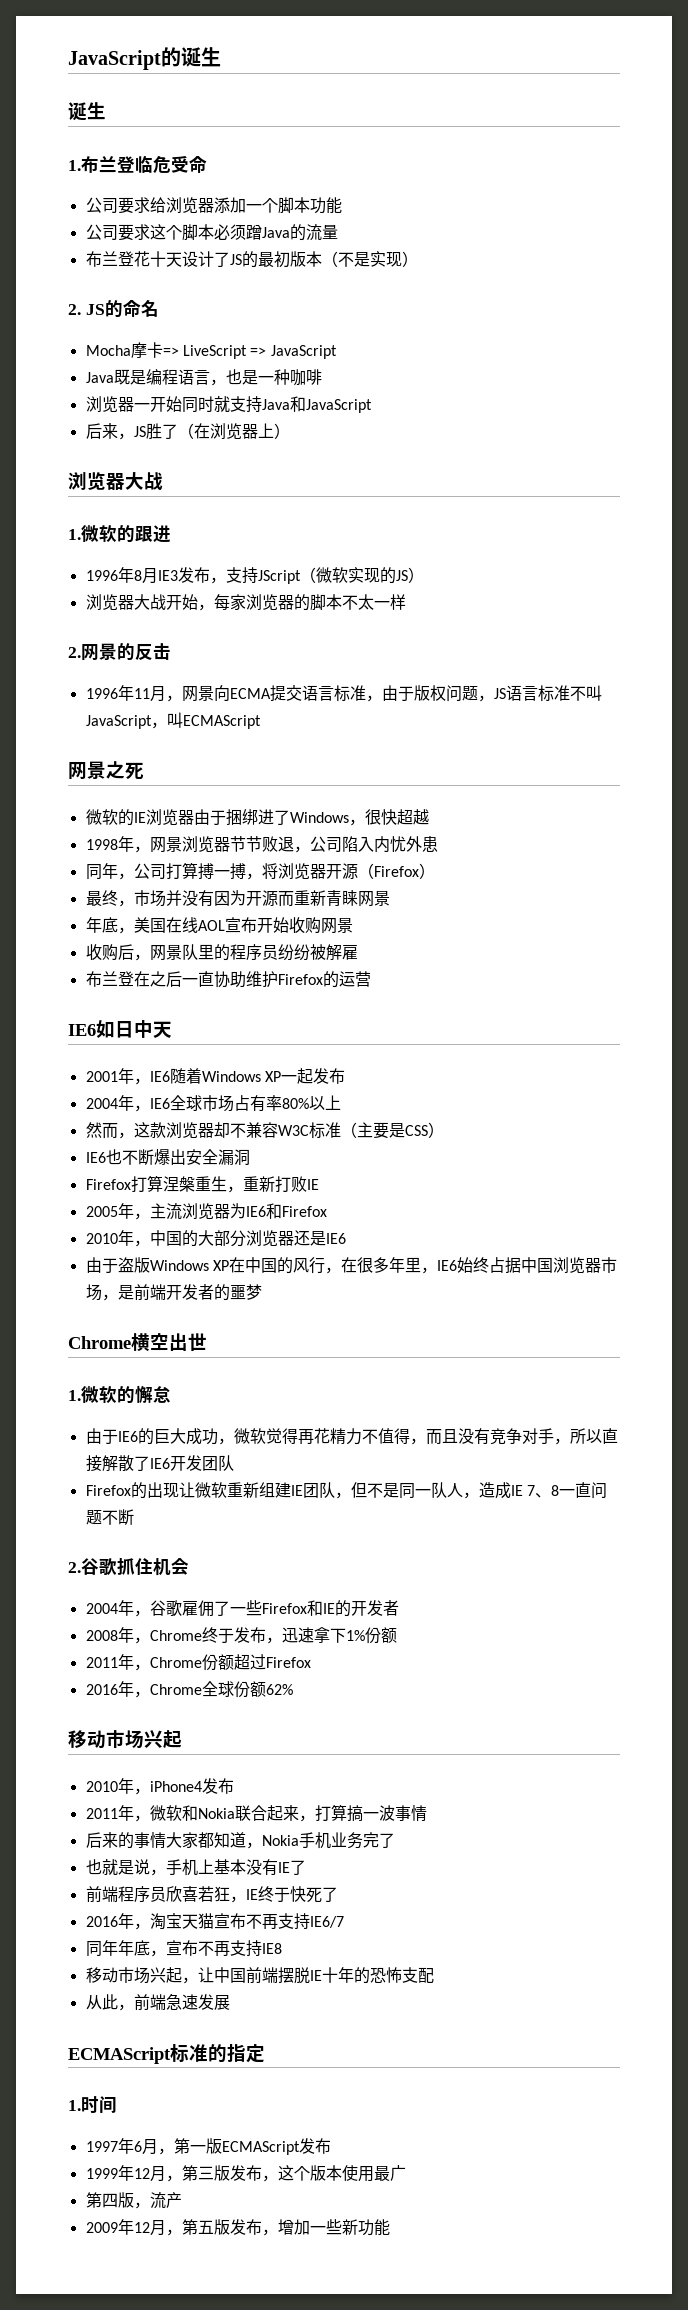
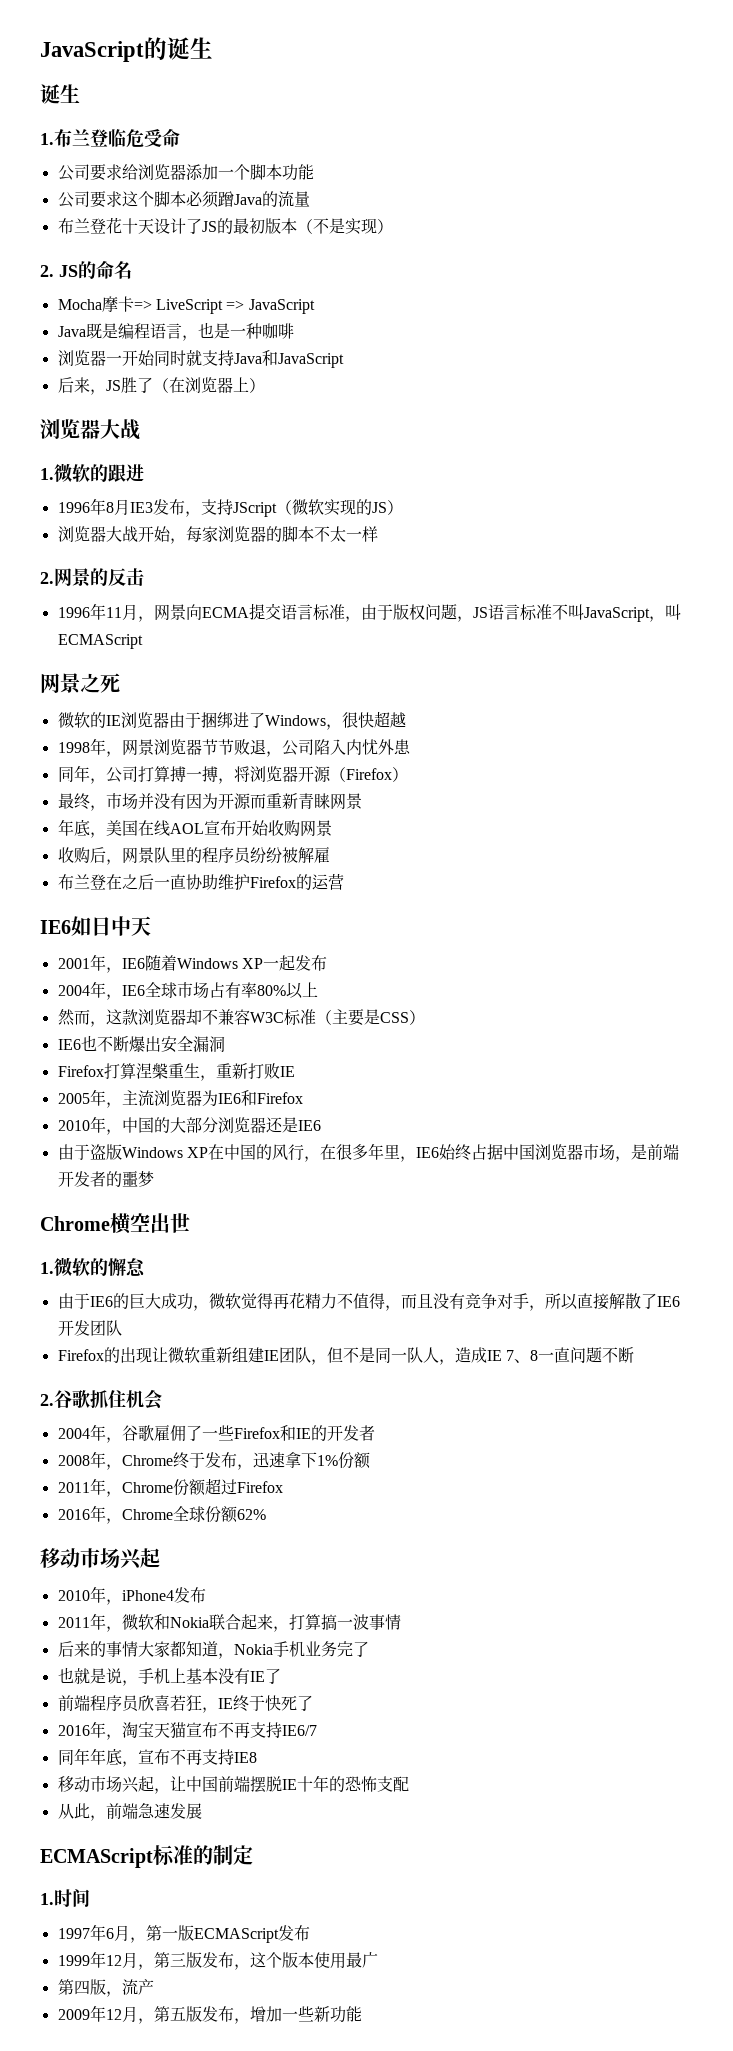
- ECMAScript标准的指定
+ ECMAScript标准的制定

